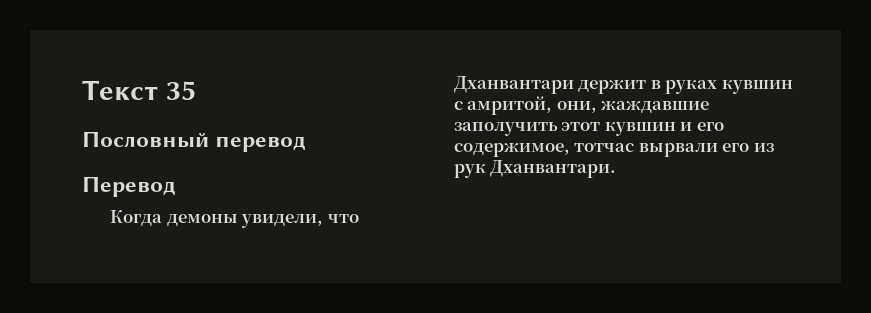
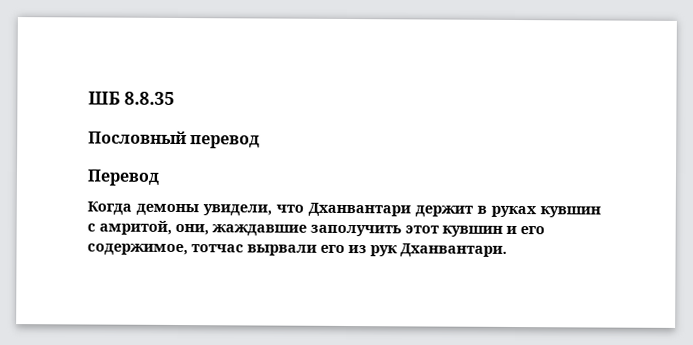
- Текст 35
+ ШБ 8.8.35

